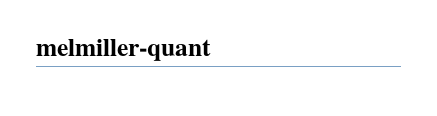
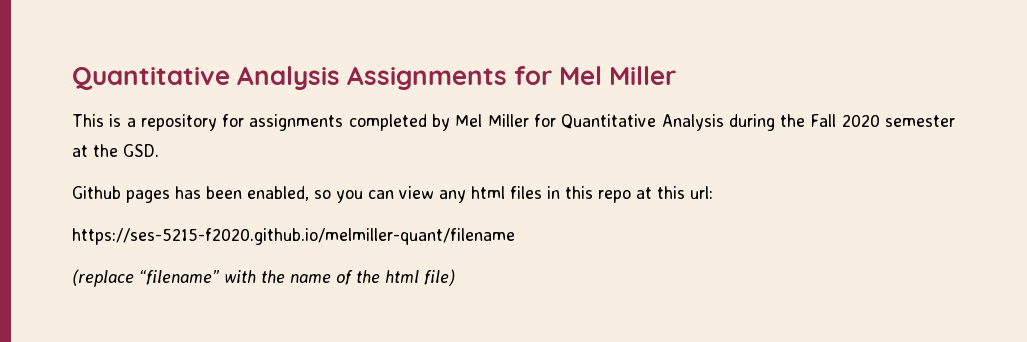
- melmiller-quant
+ Quantitative Analysis Assignments for Mel Miller
+ This is a repository for assignments completed by Mel Miller for Quantitative Analysis during the Fall 2020 semester at the GSD.
+ Github pages has been enabled, so you can view any html files in this repo at this url:
+ https://ses-5215-f2020.github.io/melmiller-quant/filename
+ (replace “filename” with the name of the html file)

